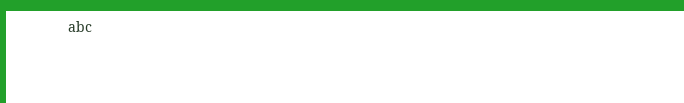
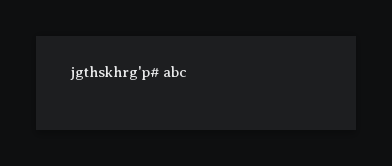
- abc
+ jgthskhrg'p# abc

